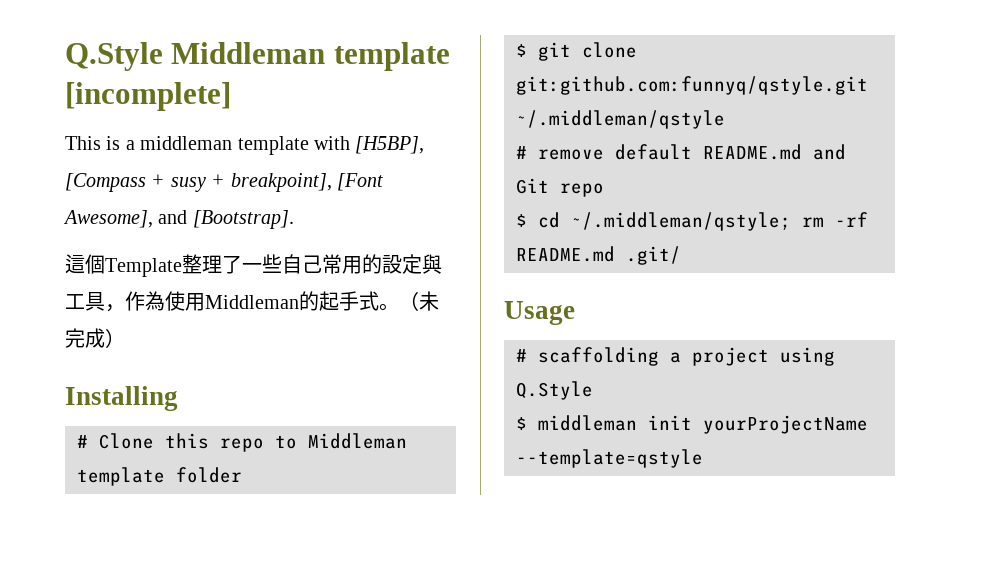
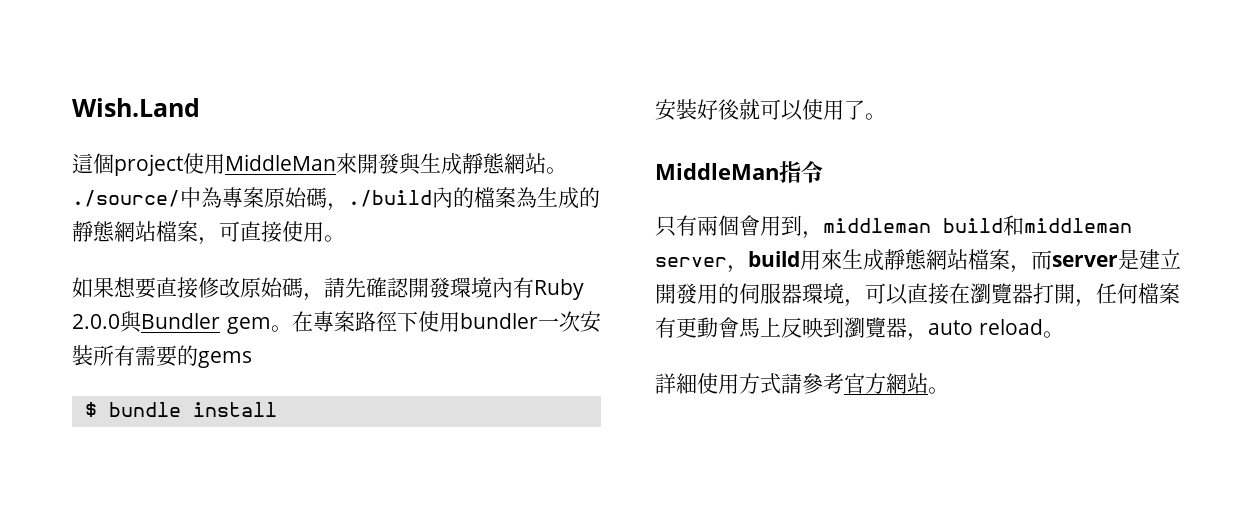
- Q.Style Middleman template [incomplete]
- This is a middleman template with [H5BP], [Compass + susy + breakpoint], [Font Awesome], and [Bootstrap].
- 這個Template整理了一些自己常用的設定與工具，作為使用Middleman的起手式。（未完成）
- Installing
- # Clone this repo to Middleman template folder
- $ git clone git:github.com:funnyq/qstyle.git ~/.middleman/qstyle
- # remove default README.md and Git repo
- $ cd ~/.middleman/qstyle; rm -rf README.md .git/
- Usage
- # scaffolding a project using Q.Style
- $ middleman init yourProjectName --template=qstyle
+ Wish.Land
+ 這個project使用MiddleMan來開發與生成靜態網站。./source/中為專案原始碼，./build內的檔案為生成的靜態網站檔案，可直接使用。
+ 如果想要直接修改原始碼，請先確認開發環境內有Ruby 2.0.0與Bundler gem。在專案路徑下使用bundler一次安裝所有需要的gems
+ $ bundle install
+ 安裝好後就可以使用了。
+ MiddleMan指令
+ 只有兩個會用到，middleman build和middleman server，build用來生成靜態網站檔案，而server是建立開發用的伺服器環境，可以直接在瀏覽器打開，任何檔案有更動會馬上反映到瀏覽器，auto reload。
+ 詳細使用方式請參考官方網站。

